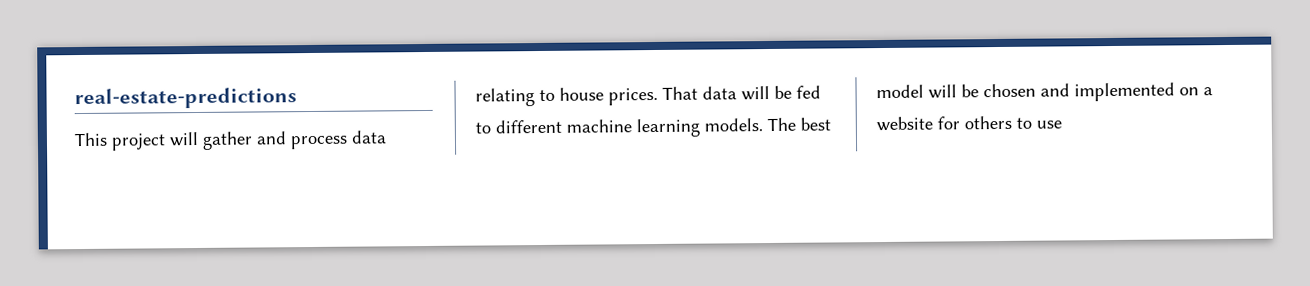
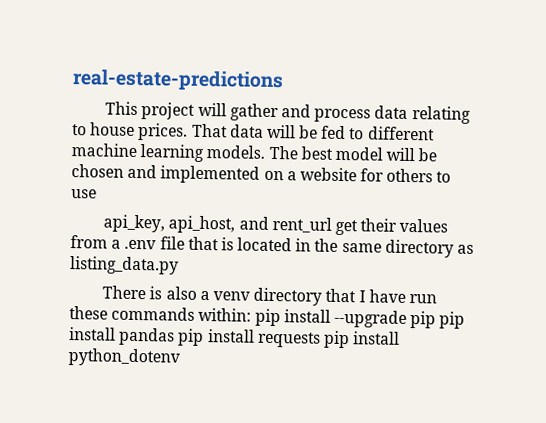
+ api_key, api_host, and rent_url get their values from a .env file that is located in the same directory as listing_data.py
+ There is also a venv directory that I have run these commands within: pip install --upgrade pip pip install pandas pip install requests pip install python_dotenv

